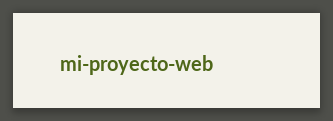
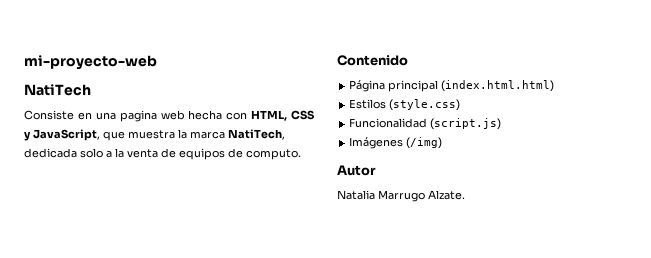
+ NatiTech
+ Consiste en una pagina web hecha con HTML, CSS y JavaScript, que muestra la marca NatiTech, dedicada solo a la venta de equipos de computo.
+ Contenido
+ Página principal (index.html.html)
+ Estilos (style.css)
+ Funcionalidad (script.js)
+ Imágenes (/img)
+ Autor
+ Natalia Marrugo Alzate.

